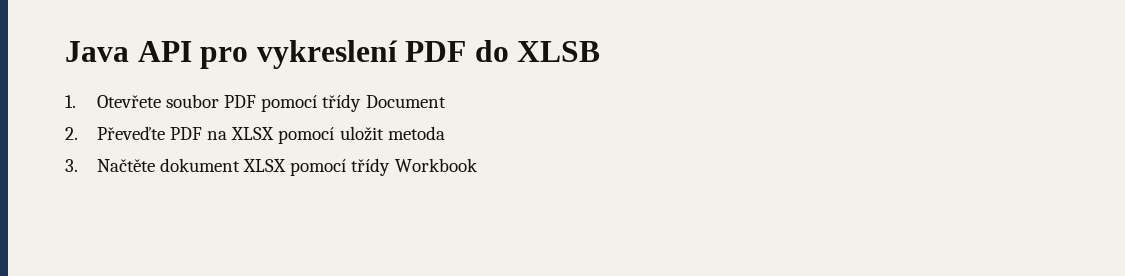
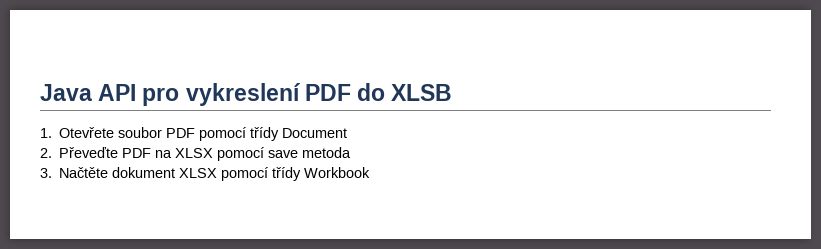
- 2. Převeďte PDF na XLSX pomocí uložit metoda
+ 2. Převeďte PDF na XLSX pomocí save metoda

